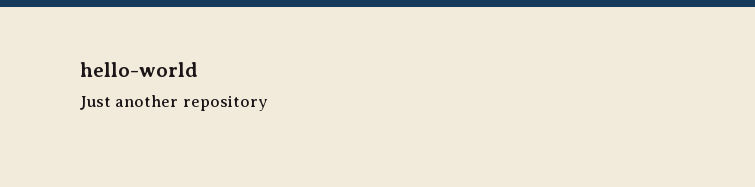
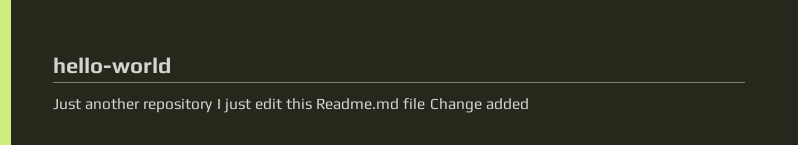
- Just another repository
+ Just another repository I just edit this Readme.md file Change added

